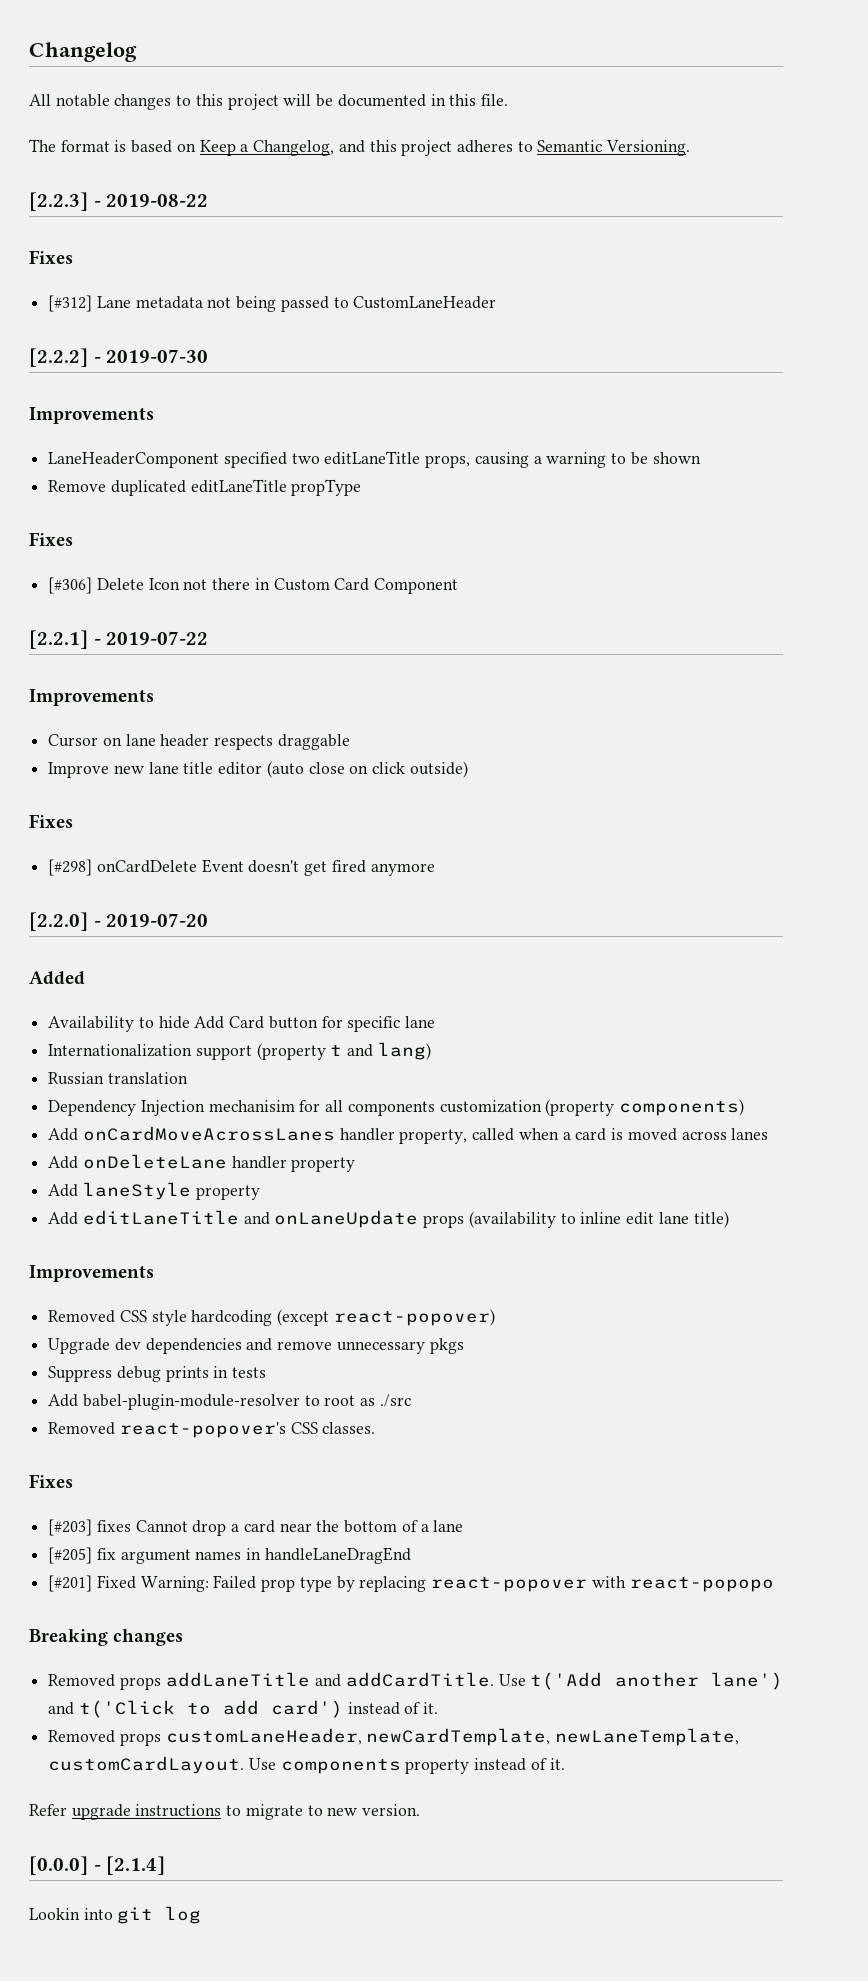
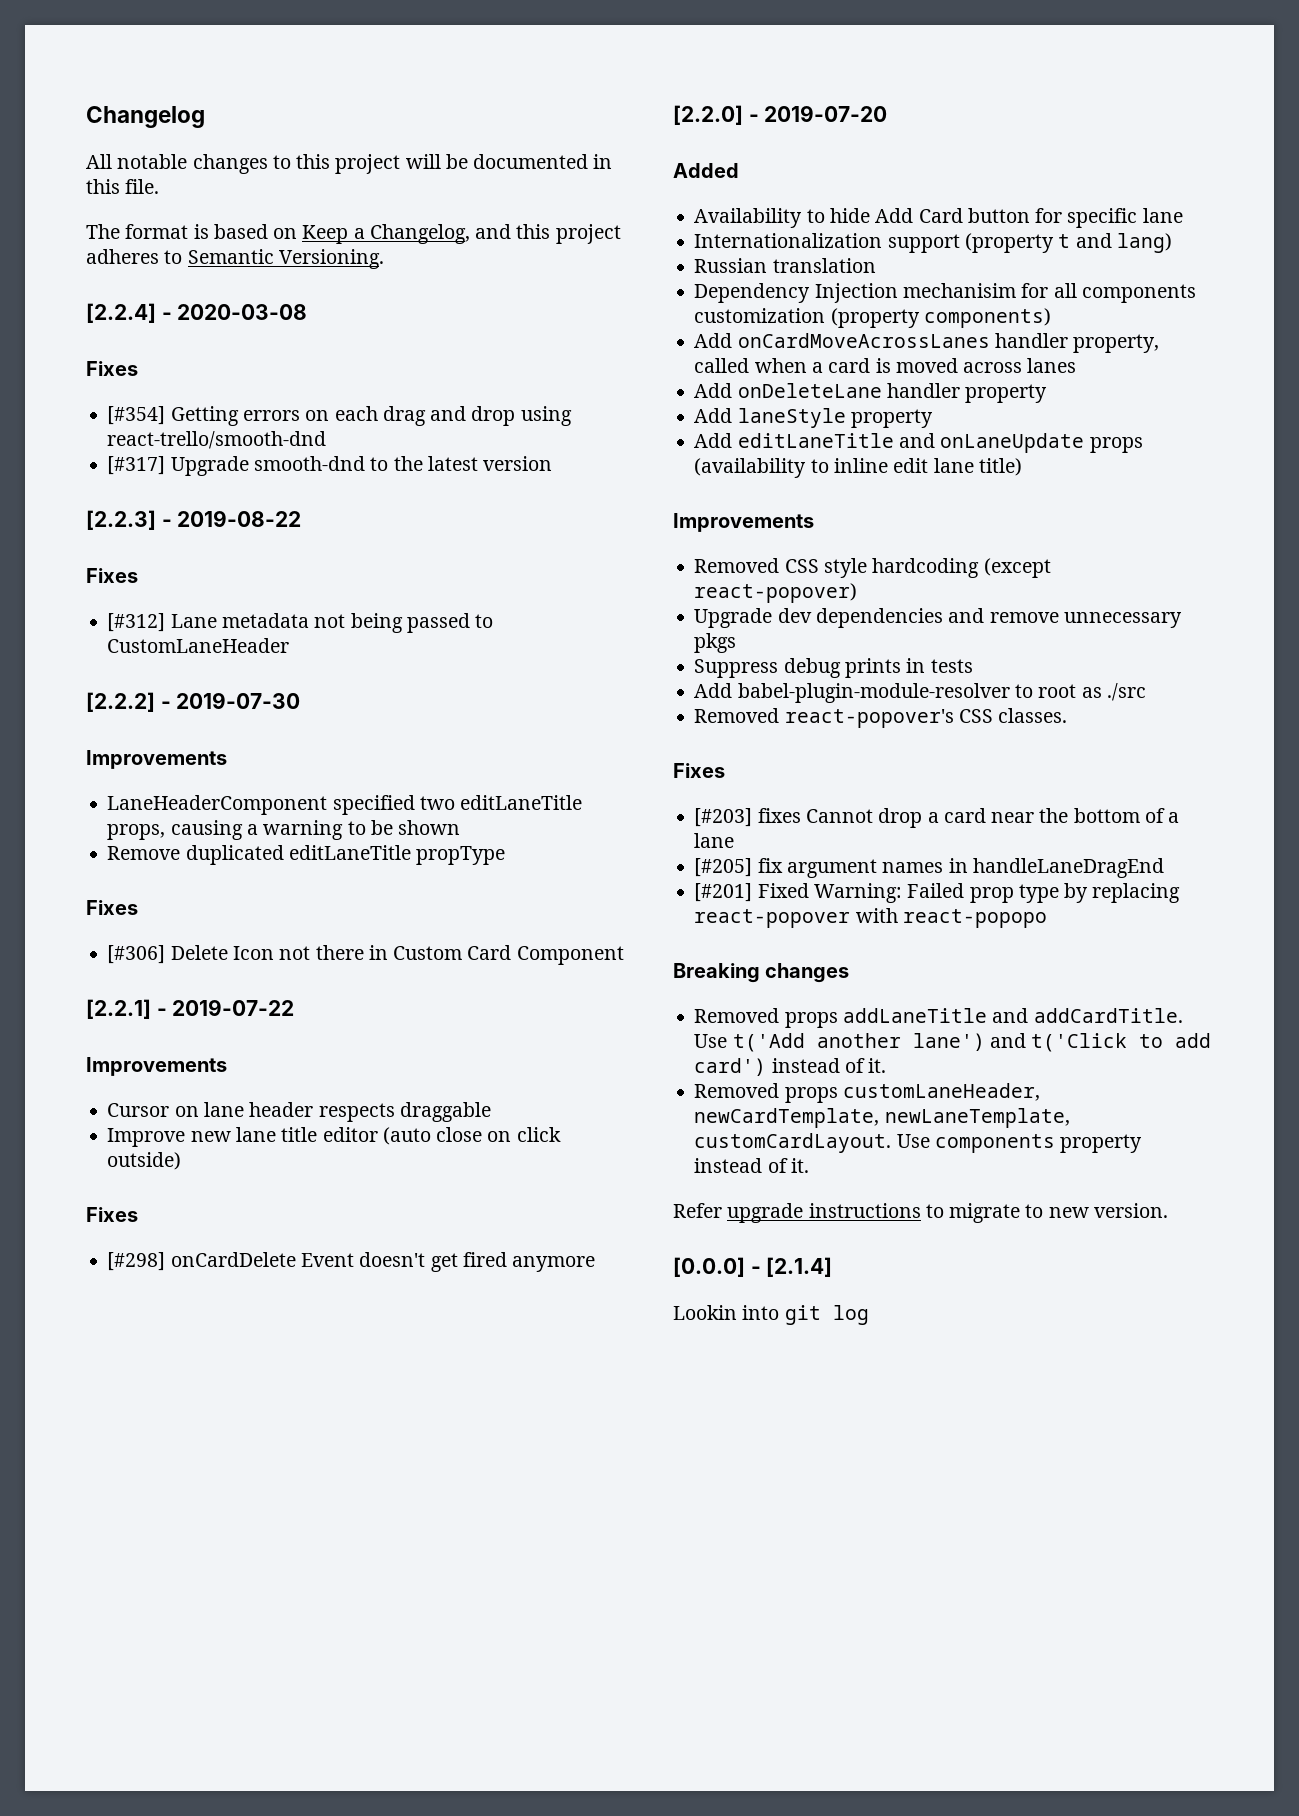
+ [2.2.4] - 2020-03-08
+ Fixes
+ [#354] Getting errors on each drag and drop using react-trello/smooth-dnd
+ [#317] Upgrade smooth-dnd to the latest version

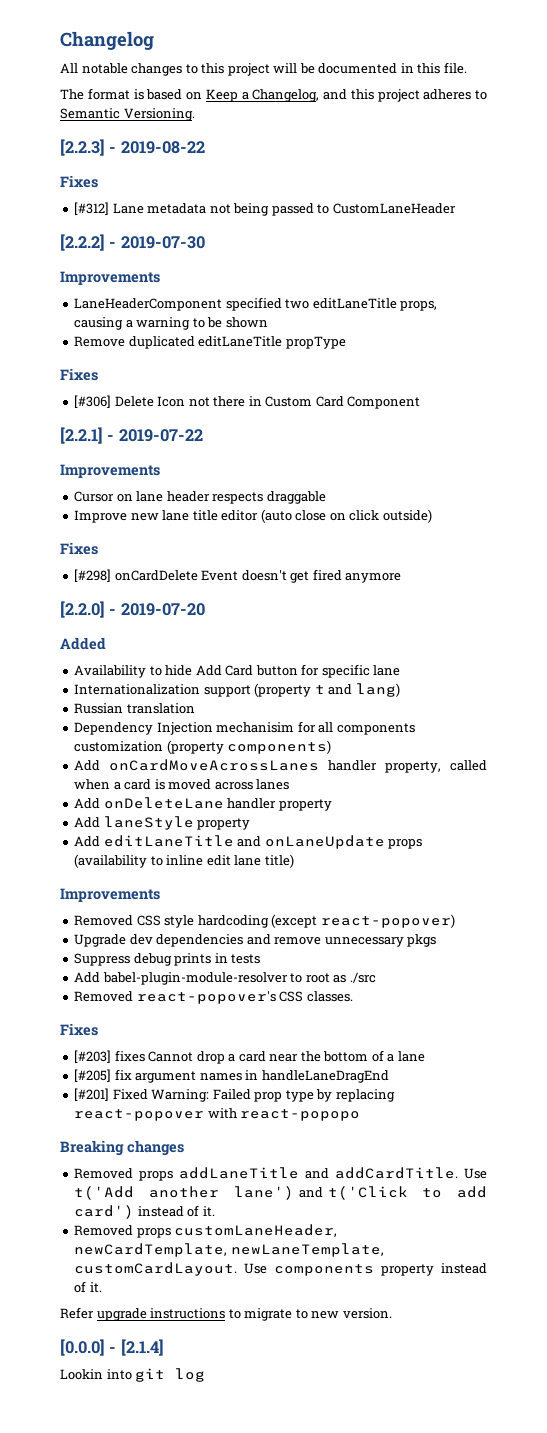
- [2.2.4] - 2020-03-08
- Fixes
- [#354] Getting errors on each drag and drop using react-trello/smooth-dnd
- [#317] Upgrade smooth-dnd to the latest version

